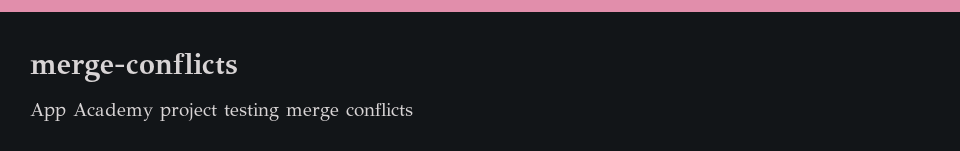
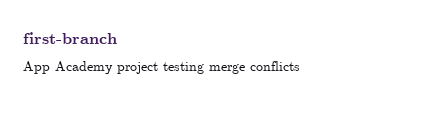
- merge-conflicts
+ first-branch

